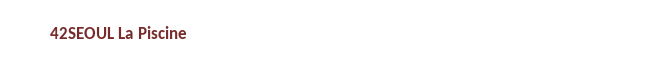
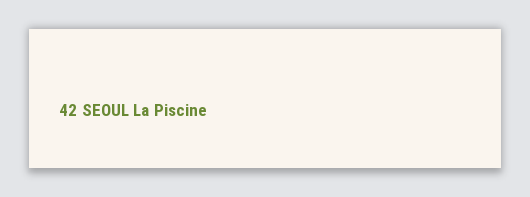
- 42SEOUL La Piscine
+ 42 SEOUL La Piscine

